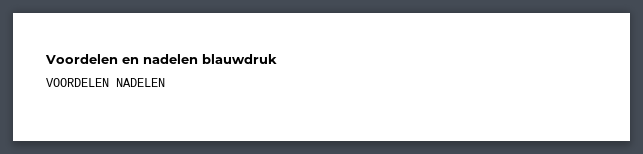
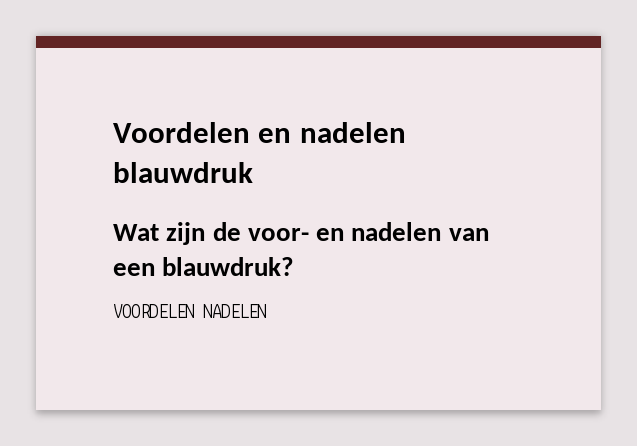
+ Wat zijn de voor- en nadelen van een blauwdruk?

